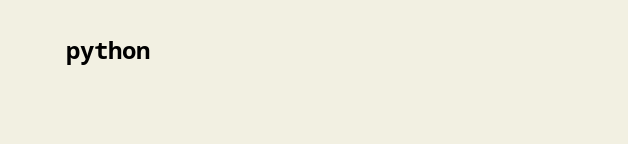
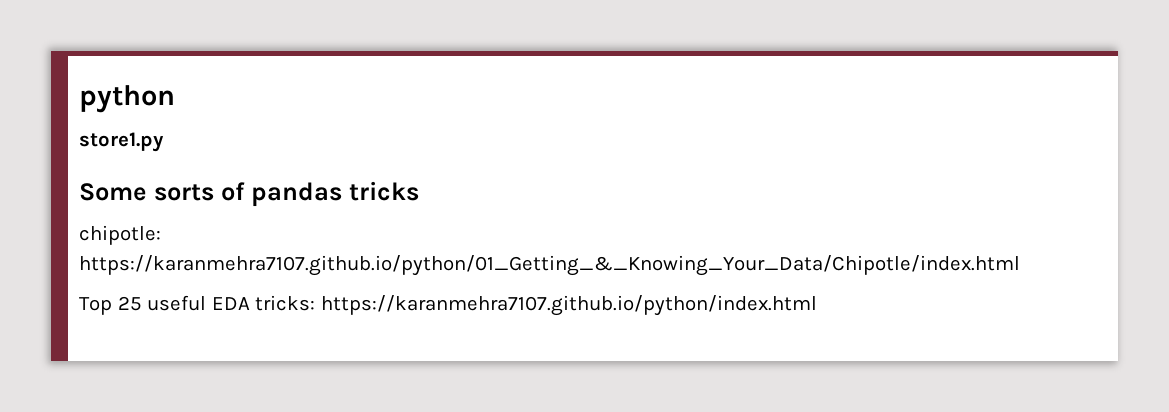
+ store1.py
+ Some sorts of pandas tricks
+ chipotle: https://karanmehra7107.github.io/python/01_Getting_&_Knowing_Your_Data/Chipotle/index.html
+ Top 25 useful EDA tricks: https://karanmehra7107.github.io/python/index.html

